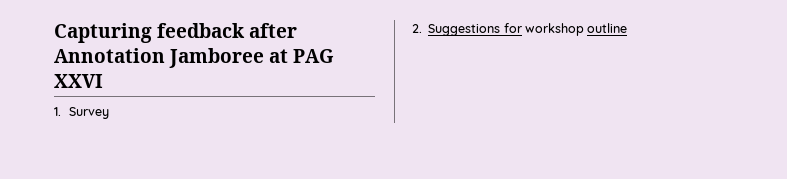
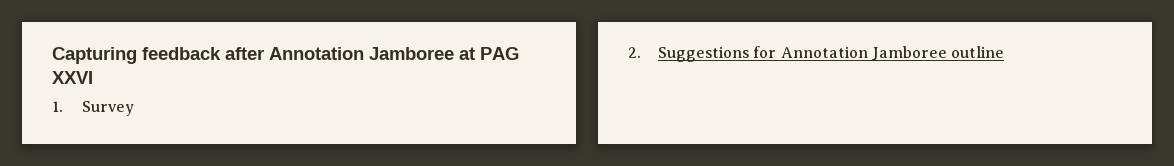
- 2. Suggestions for workshop outline
+ 2. Suggestions for Annotation Jamboree outline

